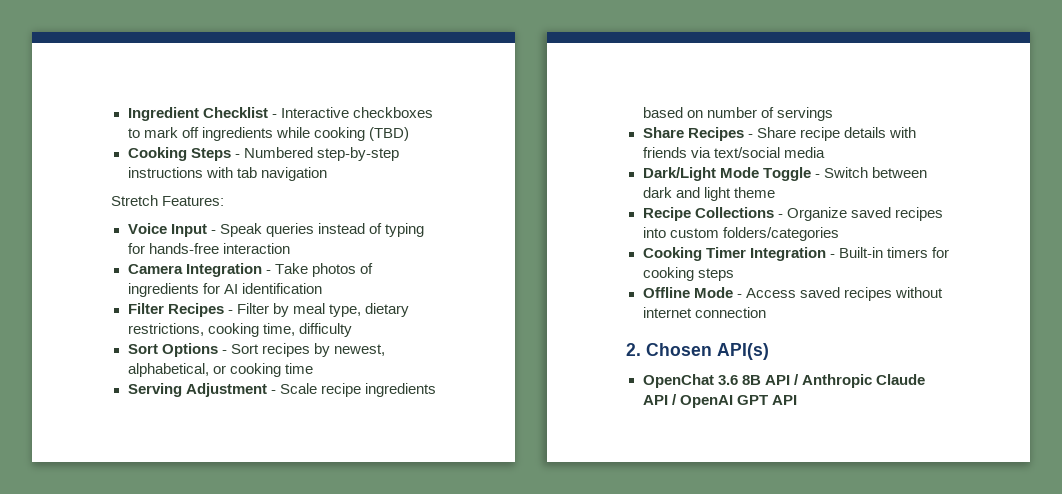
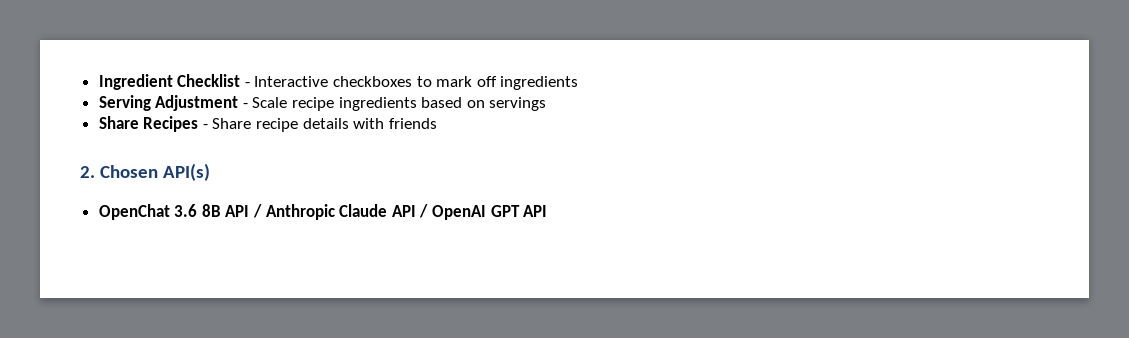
- Ingredient Checklist - Interactive checkboxes to mark off ingredients while cooking (TBD)
- Cooking Steps - Numbered step-by-step instructions with tab navigation
- Stretch Features:
- Voice Input - Speak queries instead of typing for hands-free interaction
- Camera Integration - Take photos of ingredients for AI identification
- Filter Recipes - Filter by meal type, dietary restrictions, cooking time, difficulty
- Sort Options - Sort recipes by newest, alphabetical, or cooking time
+ Ingredient Checklist - Interactive checkboxes to mark off ingredients
- Serving Adjustment - Scale recipe ingredients based on number of servings
+ Serving Adjustment - Scale recipe ingredients based on servings
- Share Recipes - Share recipe details with friends via text/social media
- Dark/Light Mode Toggle - Switch between dark and light theme
- Recipe Collections - Organize saved recipes into custom folders/categories
- Cooking Timer Integration - Built-in timers for cooking steps
- Offline Mode - Access saved recipes without internet connection
+ Share Recipes - Share recipe details with friends

